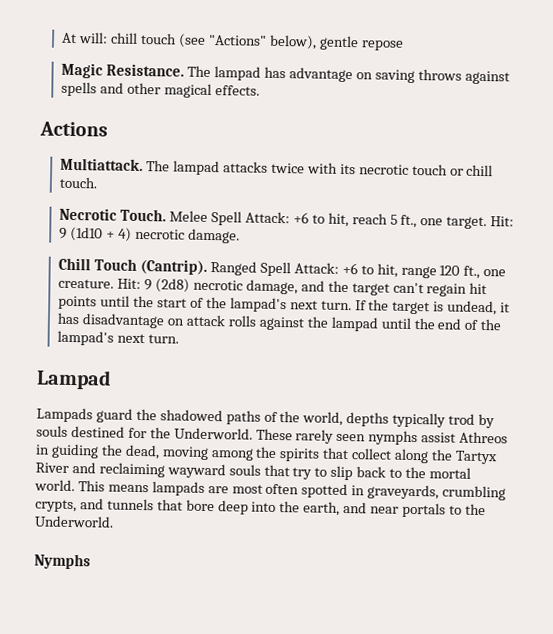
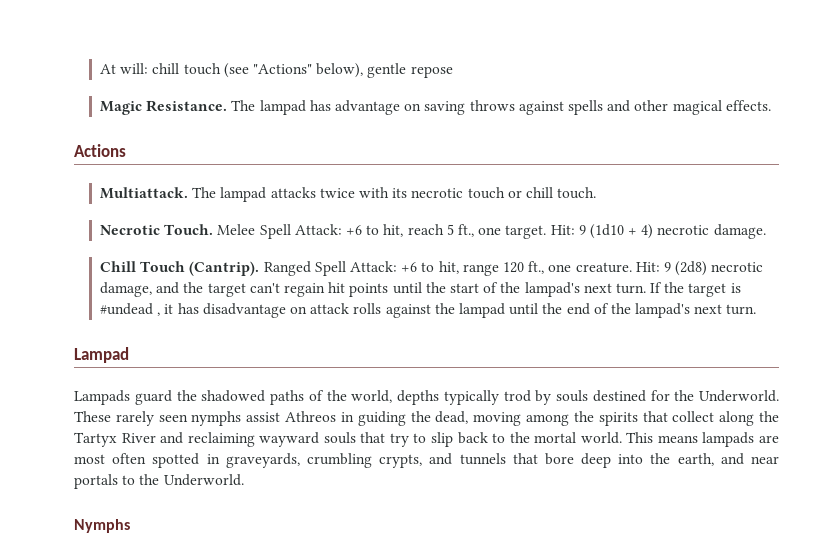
- If the target is undead, it has disadvantage on attack rolls against the lampad until the end of the lampad's next turn.
+ If the target is #undead , it has disadvantage on attack rolls against the lampad until the end of the lampad's next turn.

